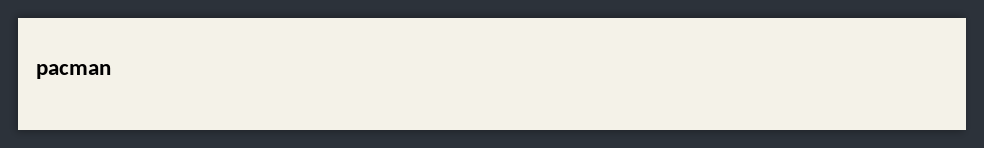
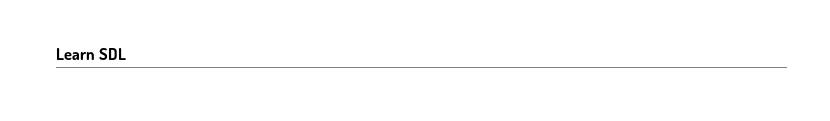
- pacman
+ Learn SDL

